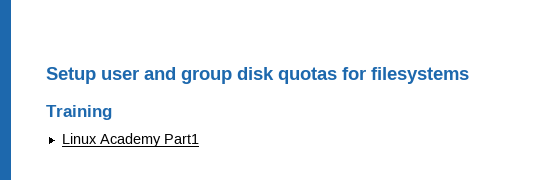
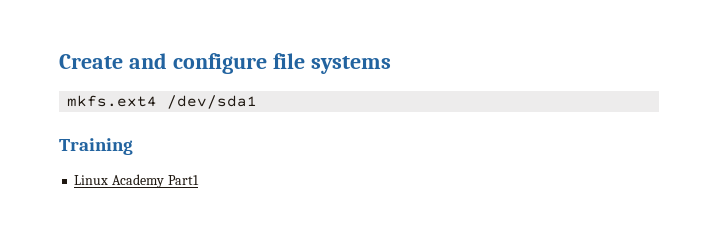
- Setup user and group disk quotas for filesystems
+ Create and configure file systems
+ mkfs.ext4 /dev/sda1

